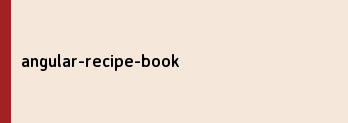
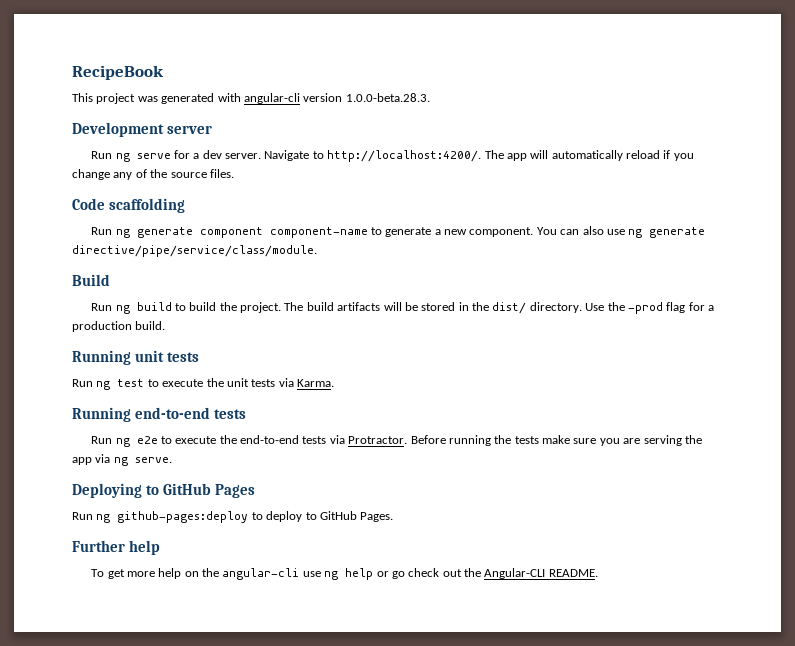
- angular-recipe-book
+ RecipeBook
+ This project was generated with angular-cli version 1.0.0-beta.28.3.
+ Development server
+ Run ng serve for a dev server. Navigate to http://localhost:4200/. The app will automatically reload if you change any of the source files.
+ Code scaffolding
+ Run ng generate component component-name to generate a new component. You can also use ng generate directive/pipe/service/class/module.
+ Build
+ Run ng build to build the project. The build artifacts will be stored in the dist/ directory. Use the -prod flag for a production build.
+ Running unit tests
+ Run ng test to execute the unit tests via Karma.
+ Running end-to-end tests
+ Run ng e2e to execute the end-to-end tests via Protractor. Before running the tests make sure you are serving the app via ng serve.
+ Deploying to GitHub Pages
+ Run ng github-pages:deploy to deploy to GitHub Pages.
+ Further help
+ To get more help on the angular-cli use ng help or go check out the Angular-CLI README.

